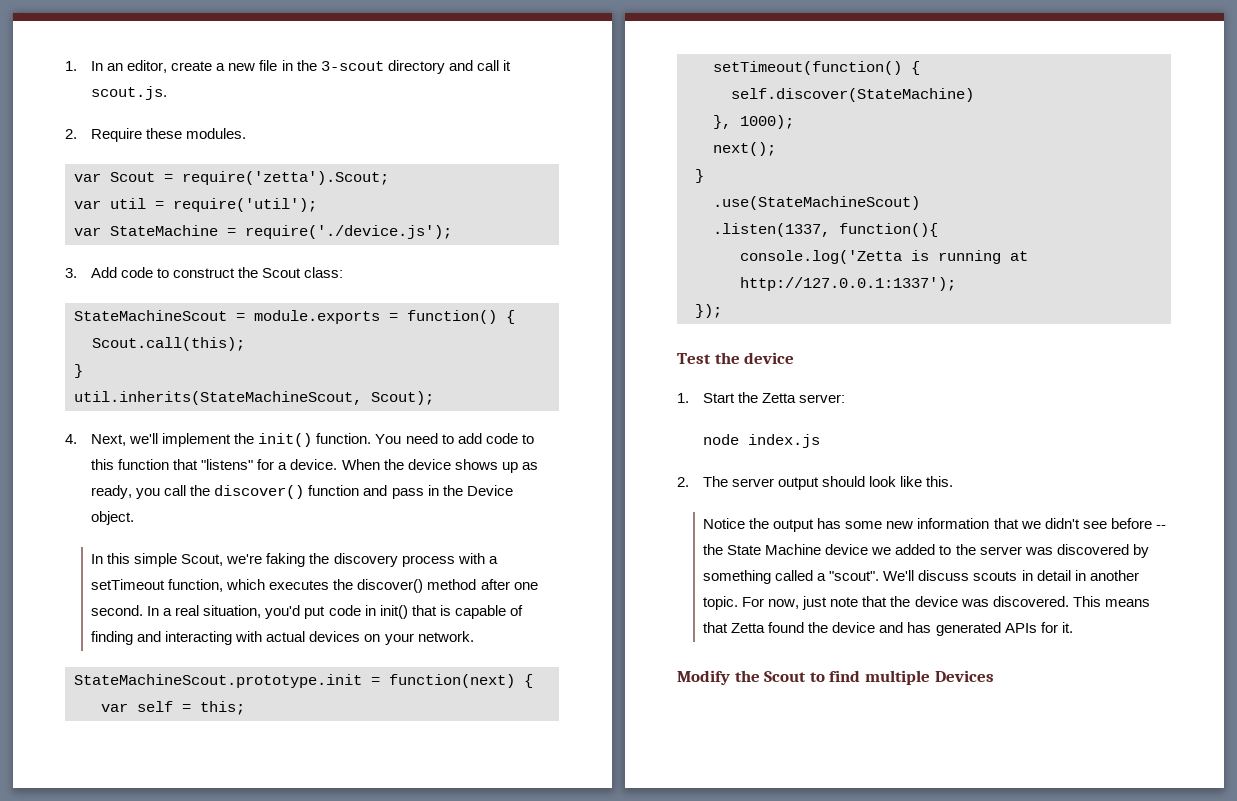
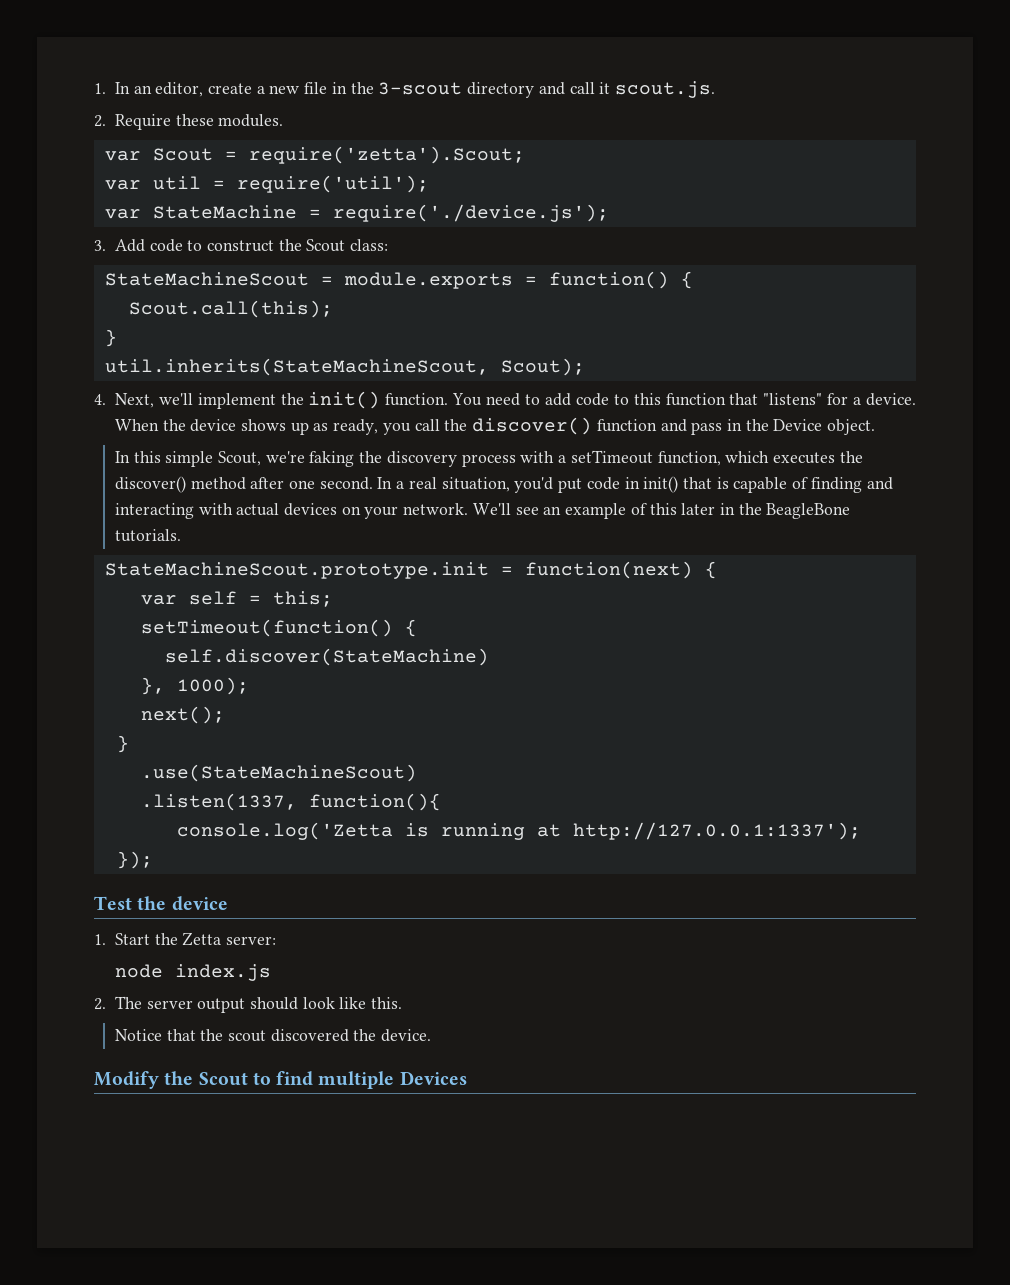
+ We'll see an example of this later in the BeagleBone tutorials.
- Notice the output has some new information that we didn't see before -- the State Machine device we added to the server was discovered by something called a "scout". We'll discuss scouts in detail in another topic. For now, just note that the device was discovered. This means that Zetta found the device and has generated APIs for it.
+ Notice that the scout discovered the device.

